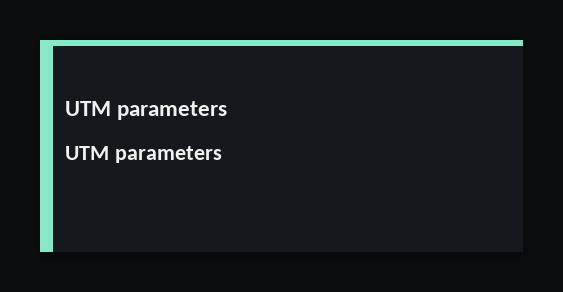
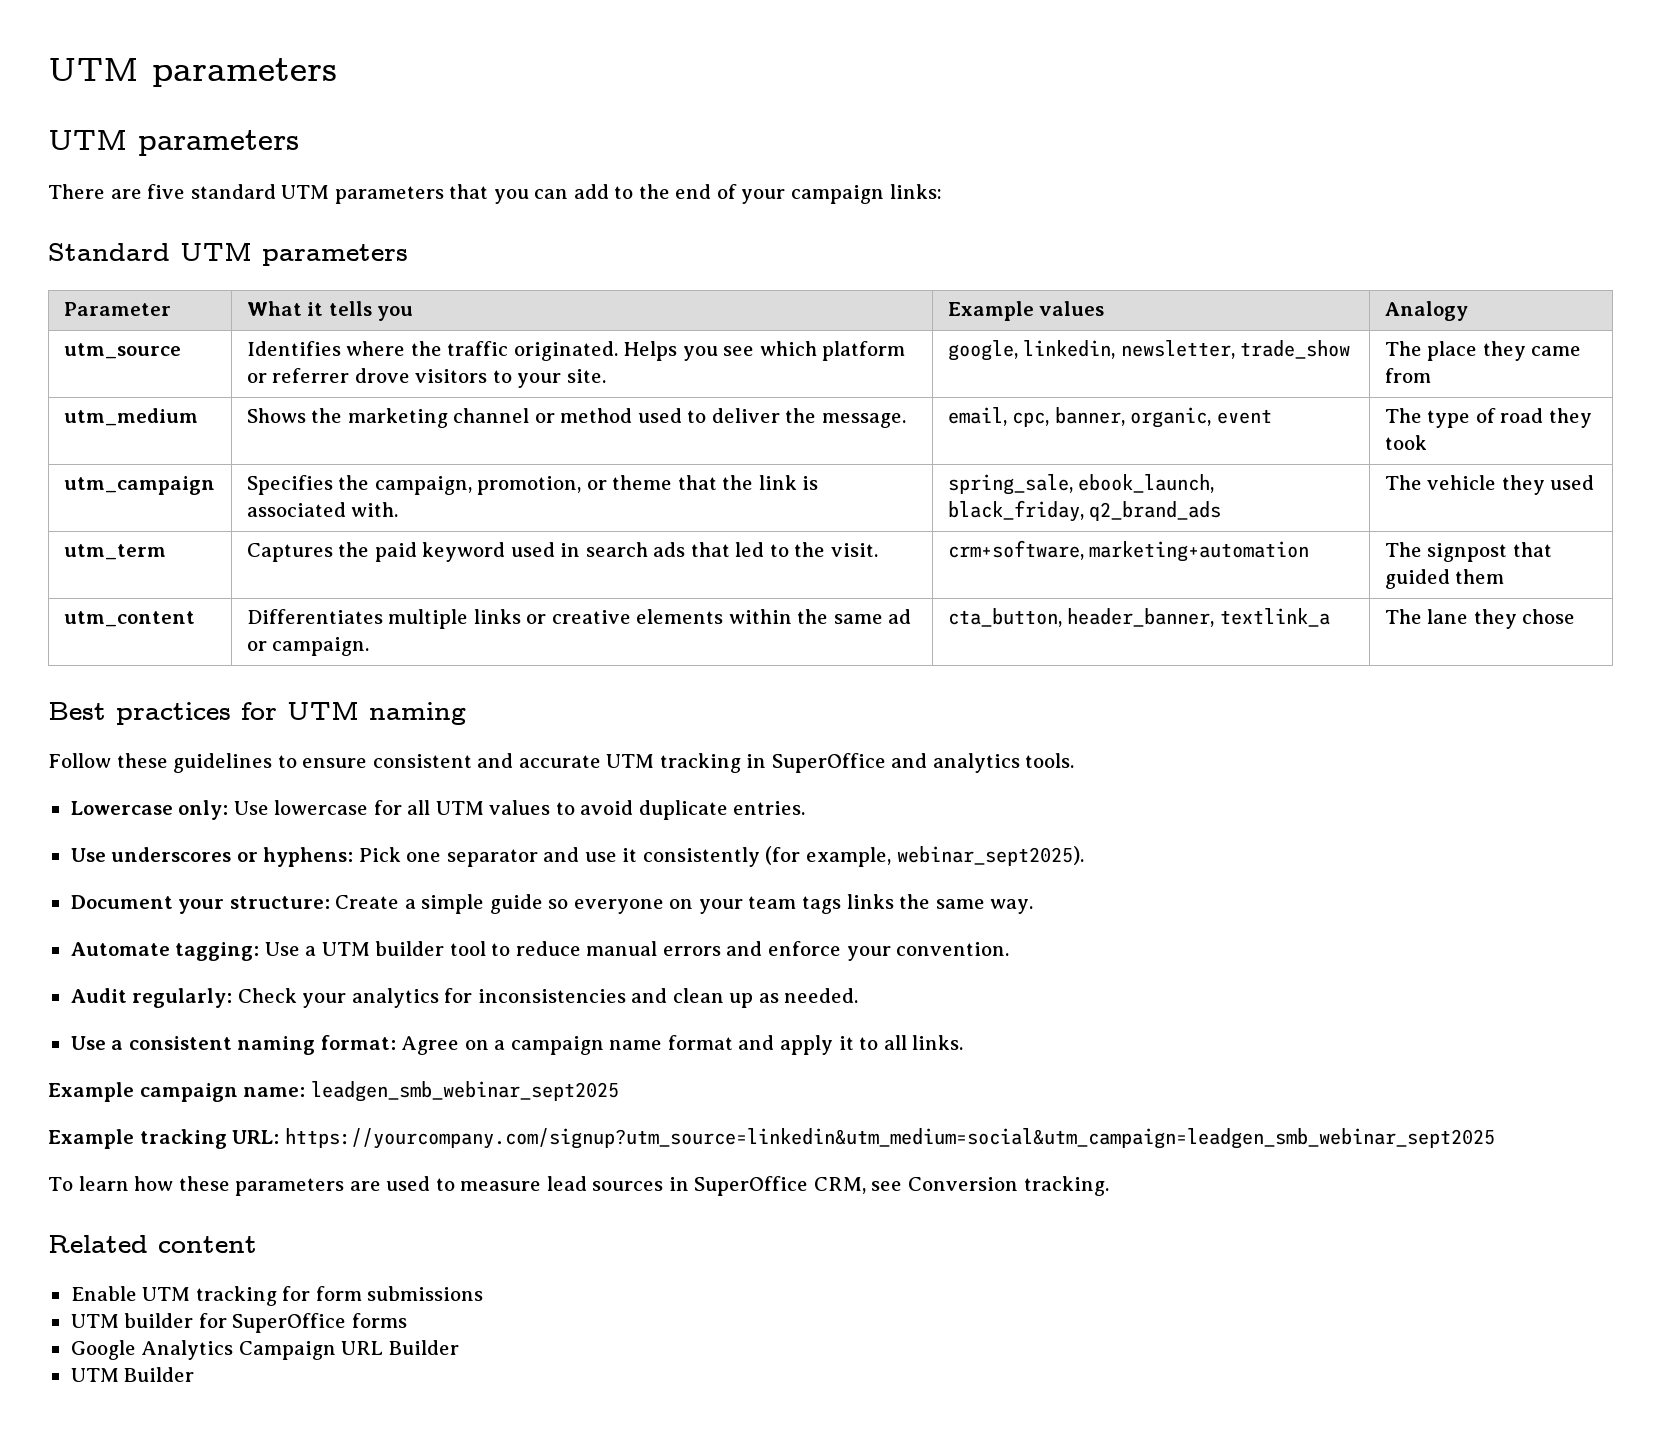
+ There are five standard UTM parameters that you can add to the end of your campaign links:
+ Standard UTM parameters
+ Parameter | What it tells you | Example values | Analogy
+ utm_source | Identifies where the traffic originated. Helps you see which platform or referrer drove visitors to your site. | google, linkedin, newsletter, trade_show | The place they came from
+ utm_medium | Shows the marketing channel or method used to deliver the message. | email, cpc, banner, organic, event | The type of road they took
+ utm_campaign | Specifies the campaign, promotion, or theme that the link is associated with. | spring_sale, ebook_launch, black_friday, q2_brand_ads | The vehicle they used
+ utm_term | Captures the paid keyword used in search ads that led to the visit. | crm+software, marketing+automation | The signpost that guided them
+ utm_content | Differentiates multiple links or creative elements within the same ad or campaign. | cta_button, header_banner, textlink_a | The lane they chose
+ Best practices for UTM naming
+ Follow these guidelines to ensure consistent and accurate UTM tracking in SuperOffice and analytics tools.
+ Lowercase only: Use lowercase for all UTM values to avoid duplicate entries.
+ Use underscores or hyphens: Pick one separator and use it consistently (for example, webinar_sept2025).
+ Document your structure: Create a simple guide so everyone on your team tags links the same way.
+ Automate tagging: Use a UTM builder tool to reduce manual errors and enforce your convention.
+ Audit regularly: Check your analytics for inconsistencies and clean up as needed.
+ Use a consistent naming format: Agree on a campaign name format and apply it to all links.
+ Example campaign name: leadgen_smb_webinar_sept2025
+ Example tracking URL: https://yourcompany.com/signup?utm_source=linkedin&utm_medium=social&utm_campaign=leadgen_smb_webinar_sept2025
+ To learn how these parameters are used to measure lead sources in SuperOffice CRM, see Conversion tracking.
+ Related content
+ Enable UTM tracking for form submissions
+ UTM builder for SuperOffice forms
+ Google Analytics Campaign URL Builder
+ UTM Builder

